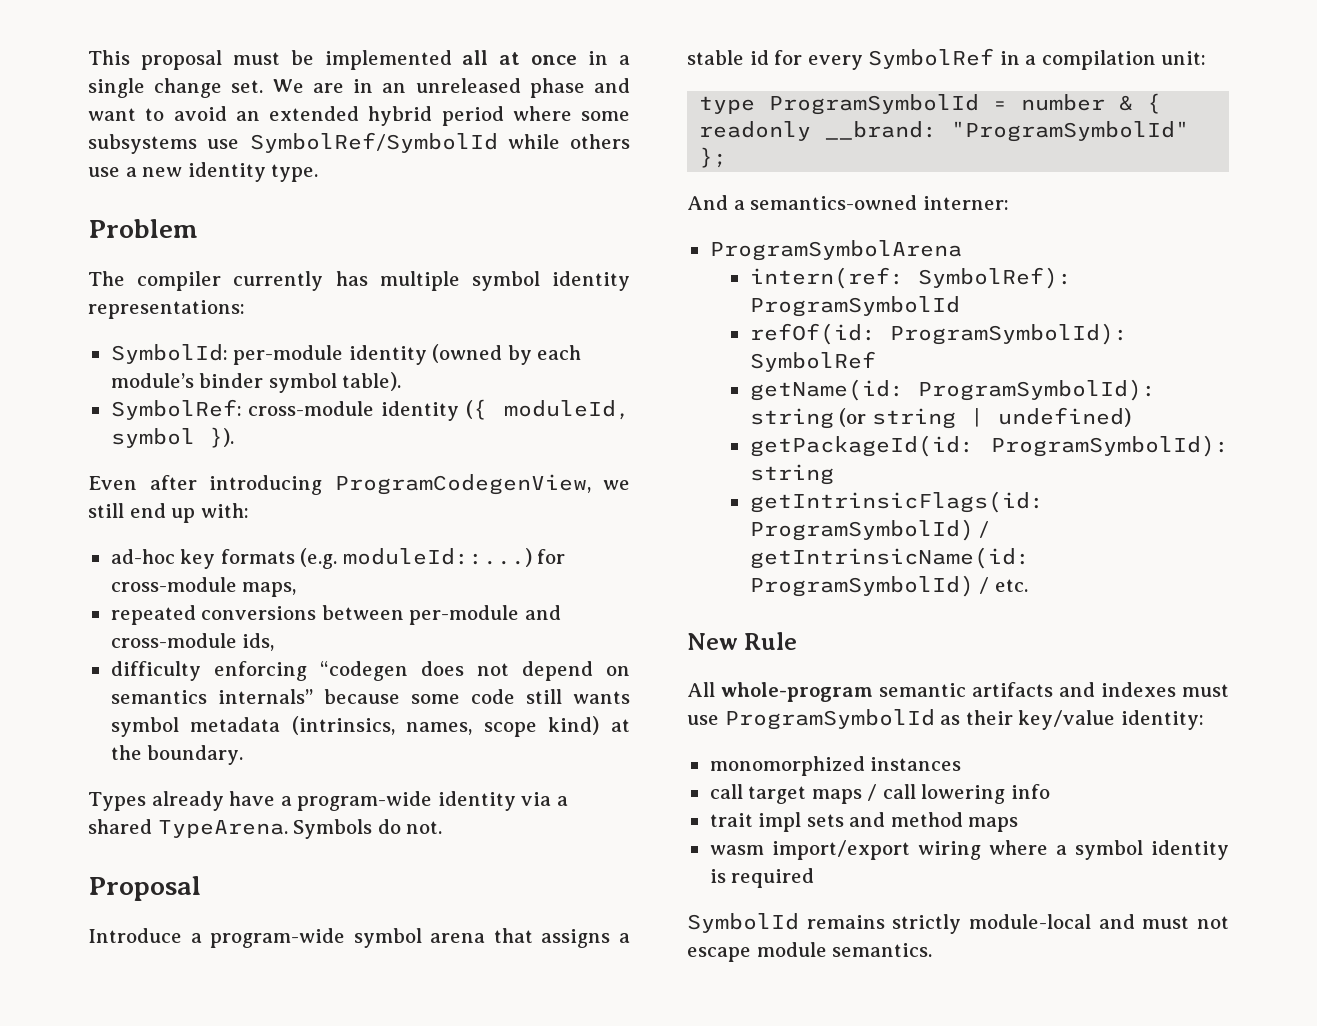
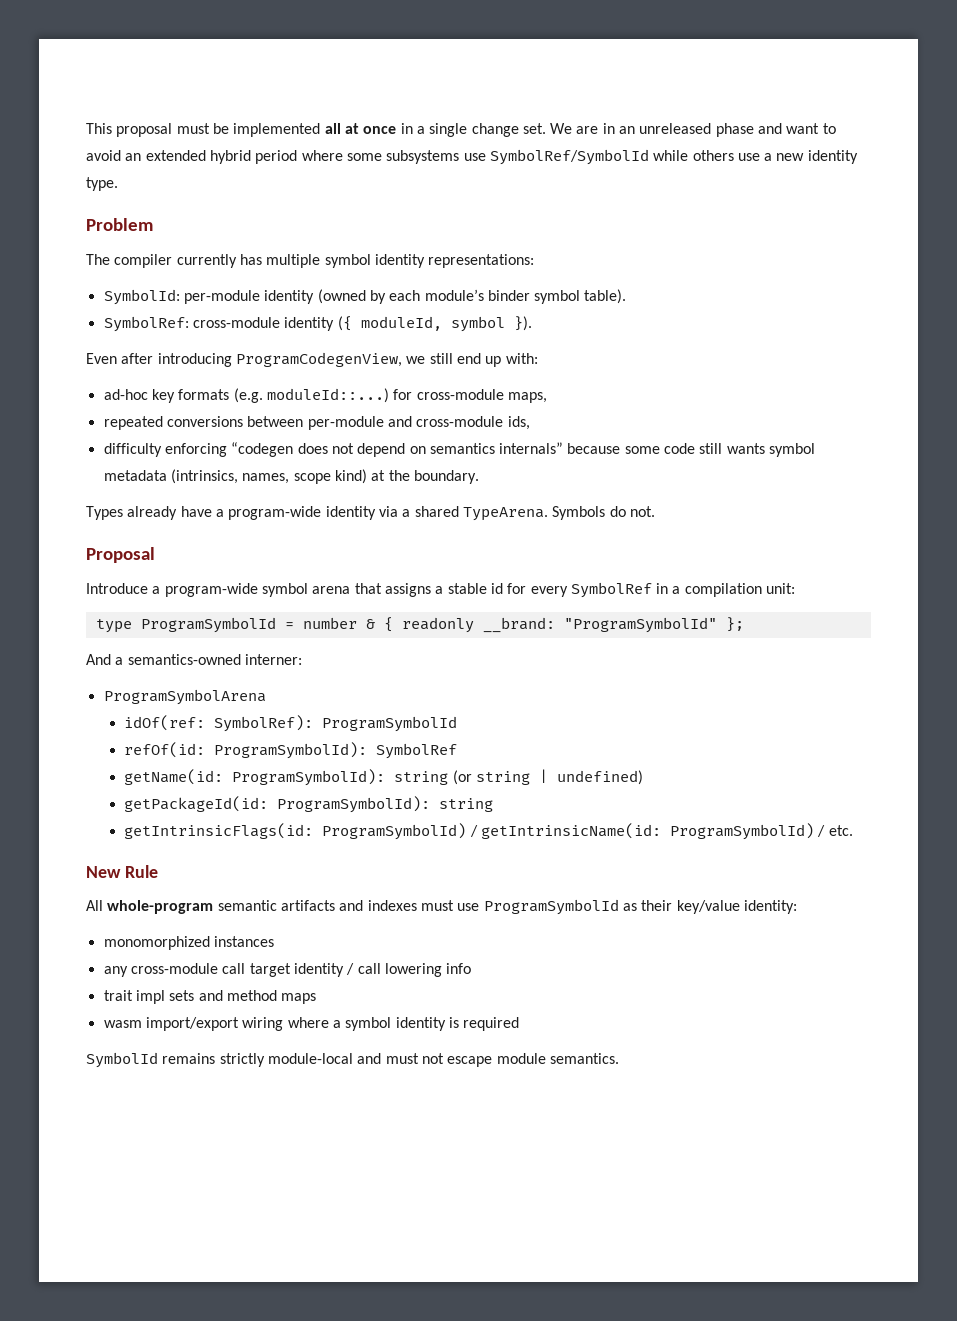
- intern(ref: SymbolRef): ProgramSymbolId
+ idOf(ref: SymbolRef): ProgramSymbolId
- call target maps / call lowering info
+ any cross-module call target identity / call lowering info

